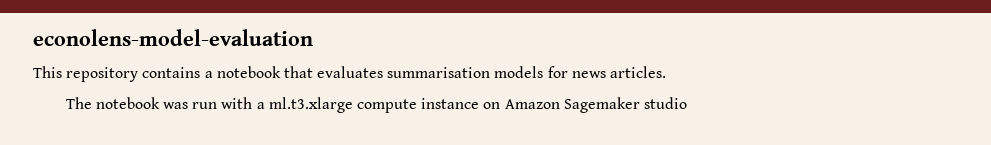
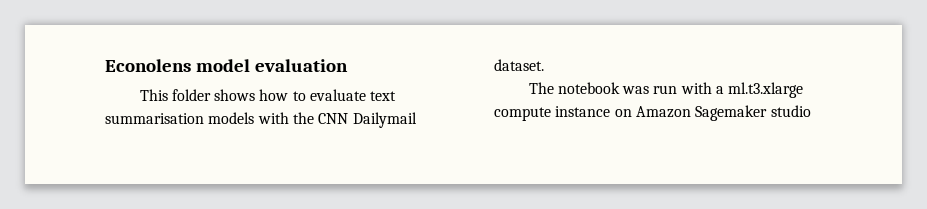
- econolens-model-evaluation
- This repository contains a notebook that evaluates summarisation models for news articles.
+ Econolens model evaluation
+ This folder shows how to evaluate text summarisation models with the CNN Dailymail dataset.

